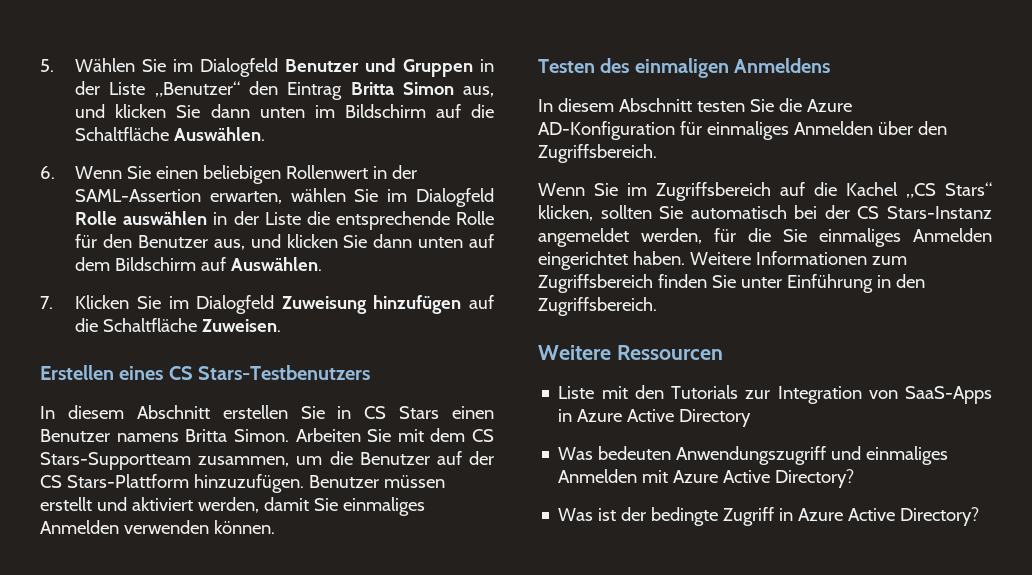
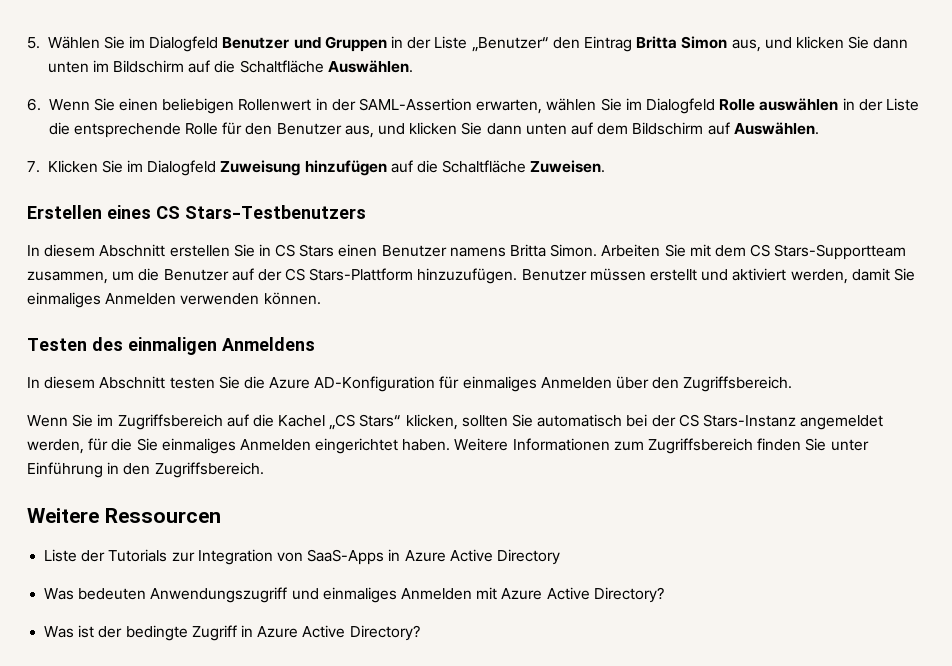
- Liste mit den Tutorials zur Integration von SaaS-Apps in Azure Active Directory
+ Liste der Tutorials zur Integration von SaaS-Apps in Azure Active Directory

